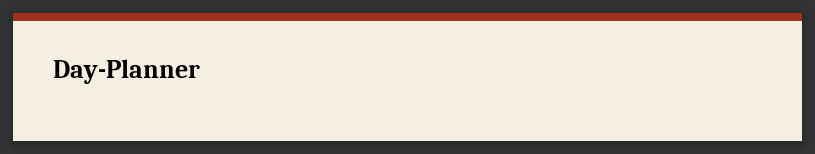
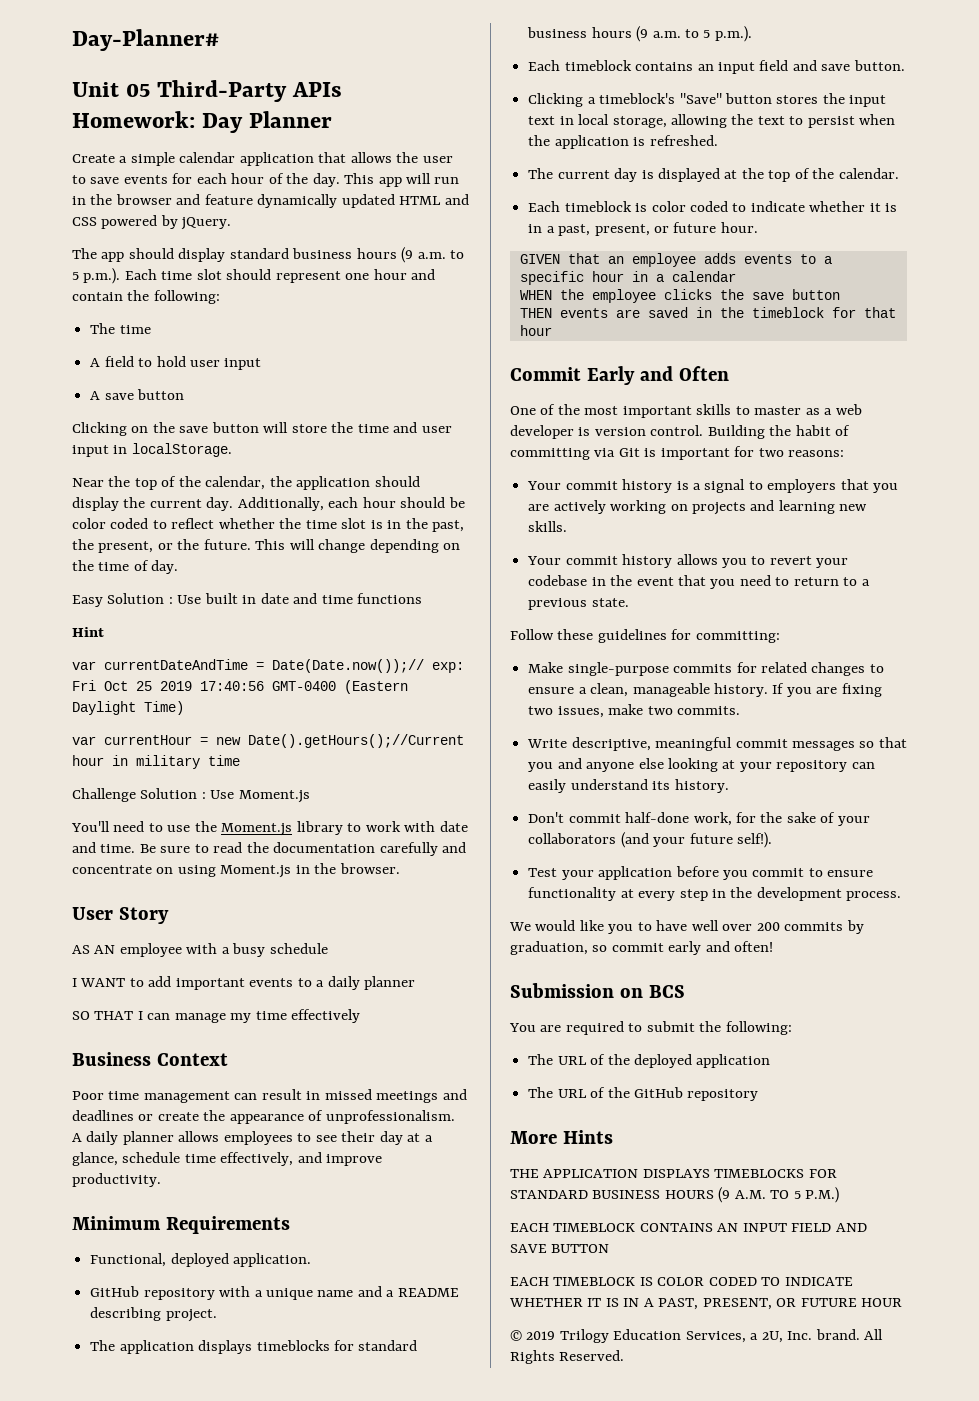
- Day-Planner
+ Day-Planner#
+ Unit 05 Third-Party APIs Homework: Day Planner
+ Create a simple calendar application that allows the user to save events for each hour of the day. This app will run in the browser and feature dynamically updated HTML and CSS powered by jQuery.
+ The app should display standard business hours (9 a.m. to 5 p.m.). Each time slot should represent one hour and contain the following:
+ The time
+ A field to hold user input
+ A save button
+ Clicking on the save button will store the time and user input in localStorage.
+ Near the top of the calendar, the application should display the current day. Additionally, each hour should be color coded to reflect whether the time slot is in the past, the present, or the future. This will change depending on the time of day.
+ Easy Solution : Use built in date and time functions
+ Hint
+ var currentDateAndTime = Date(Date.now());// exp: Fri Oct 25 2019 17:40:56 GMT-0400 (Eastern Daylight Time)
+ var currentHour = new Date().getHours();//Current hour in military time
+ Challenge Solution : Use Moment.js
+ You'll need to use the Moment.js library to work with date and time. Be sure to read the documentation carefully and concentrate on using Moment.js in the browser.
+ User Story
+ AS AN employee with a busy schedule
+ I WANT to add important events to a daily planner
+ SO THAT I can manage my time effectively
+ Business Context
+ Poor time management can result in missed meetings and deadlines or create the appearance of unprofessionalism. A daily planner allows employees to see their day at a glance, schedule time effectively, and improve productivity.
+ Minimum Requirements
+ Functional, deployed application.
+ GitHub repository with a unique name and a README describing project.
+ The application displays timeblocks for standard business hours (9 a.m. to 5 p.m.).
+ Each timeblock contains an input field and save button.
+ Clicking a timeblock's "Save" button stores the input text in local storage, allowing the text to persist when the application is refreshed.
+ The current day is displayed at the top of the calendar.
+ Each timeblock is color coded to indicate whether it is in a past, present, or future hour.
+ GIVEN that an employee adds events to a specific hour in a calendar
+ WHEN the employee clicks the save button
+ THEN events are saved in the timeblock for that hour
+ Commit Early and Often
+ One of the most important skills to master as a web developer is version control. Building the habit of committing via Git is important for two reasons:
+ Your commit history is a signal to employers that you are actively working on projects and learning new skills.
+ Your commit history allows you to revert your codebase in the event that you need to return to a previous state.
+ Follow these guidelines for committing:
+ Make single-purpose commits for related changes to ensure a clean, manageable history. If you are fixing two issues, make two commits.
+ Write descriptive, meaningful commit messages so that you and anyone else looking at your repository can easily understand its history.
+ Don't commit half-done work, for the sake of your collaborators (and your future self!).
+ Test your application before you commit to ensure functionality at every step in the development process.
+ We would like you to have well over 200 commits by graduation, so commit early and often!
+ Submission on BCS
+ You are required to submit the following:
+ The URL of the deployed application
+ The URL of the GitHub repository
+ More Hints
+ THE APPLICATION DISPLAYS TIMEBLOCKS FOR STANDARD BUSINESS HOURS (9 A.M. TO 5 P.M.)
+ EACH TIMEBLOCK CONTAINS AN INPUT FIELD AND SAVE BUTTON
+ EACH TIMEBLOCK IS COLOR CODED TO INDICATE WHETHER IT IS IN A PAST, PRESENT, OR FUTURE HOUR
+ © 2019 Trilogy Education Services, a 2U, Inc. brand. All Rights Reserved.

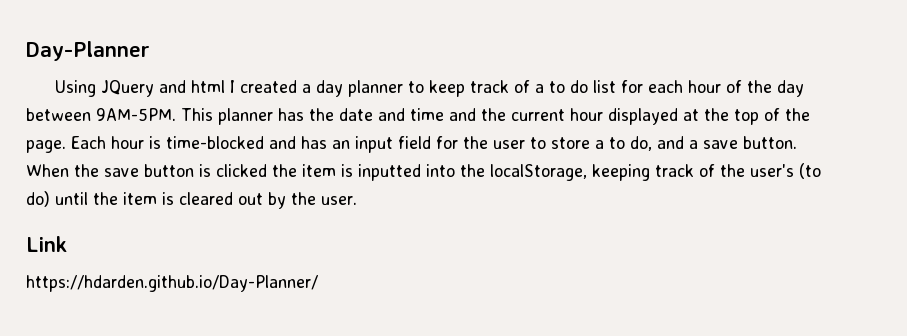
- Day-Planner#
- Unit 05 Third-Party APIs Homework: Day Planner
- Create a simple calendar application that allows the user to save events for each hour of the day. This app will run in the browser and feature dynamically updated HTML and CSS powered by jQuery.
- The app should display standard business hours (9 a.m. to 5 p.m.). Each time slot should represent one hour and contain the following:
- The time
- A field to hold user input
- A save button
- Clicking on the save button will store the time and user input in localStorage.
- Near the top of the calendar, the application should display the current day. Additionally, each hour should be color coded to reflect whether the time slot is in the past, the present, or the future. This will change depending on the time of day.
- Easy Solution : Use built in date and time functions
- Hint
- var currentDateAndTime = Date(Date.now());// exp: Fri Oct 25 2019 17:40:56 GMT-0400 (Eastern Daylight Time)
- var currentHour = new Date().getHours();//Current hour in military time
- Challenge Solution : Use Moment.js
- You'll need to use the Moment.js library to work with date and time. Be sure to read the documentation carefully and concentrate on using Moment.js in the browser.
- User Story
- AS AN employee with a busy schedule
- I WANT to add important events to a daily planner
- SO THAT I can manage my time effectively
- Business Context
- Poor time management can result in missed meetings and deadlines or create the appearance of unprofessionalism. A daily planner allows employees to see their day at a glance, schedule time effectively, and improve productivity.
- Minimum Requirements
- Functional, deployed application.
- GitHub repository with a unique name and a README describing project.
- The application displays timeblocks for standard business hours (9 a.m. to 5 p.m.).
- Each timeblock contains an input field and save button.
- Clicking a timeblock's "Save" button stores the input text in local storage, allowing the text to persist when the application is refreshed.
- The current day is displayed at the top of the calendar.
- Each timeblock is color coded to indicate whether it is in a past, present, or future hour.
- GIVEN that an employee adds events to a specific hour in a calendar
- WHEN the employee clicks the save button
- THEN events are saved in the timeblock for that hour
- Commit Early and Often
- One of the most important skills to master as a web developer is version control. Building the habit of committing via Git is important for two reasons:
- Your commit history is a signal to employers that you are actively working on projects and learning new skills.
- Your commit history allows you to revert your codebase in the event that you need to return to a previous state.
- Follow these guidelines for committing:
- Make single-purpose commits for related changes to ensure a clean, manageable history. If you are fixing two issues, make two commits.
- Write descriptive, meaningful commit messages so that you and anyone else looking at your repository can easily understand its history.
- Don't commit half-done work, for the sake of your collaborators (and your future self!).
- Test your application before you commit to ensure functionality at every step in the development process.
- We would like you to have well over 200 commits by graduation, so commit early and often!
- Submission on BCS
- You are required to submit the following:
- The URL of the deployed application
- The URL of the GitHub repository
- More Hints
- THE APPLICATION DISPLAYS TIMEBLOCKS FOR STANDARD BUSINESS HOURS (9 A.M. TO 5 P.M.)
- EACH TIMEBLOCK CONTAINS AN INPUT FIELD AND SAVE BUTTON
- EACH TIMEBLOCK IS COLOR CODED TO INDICATE WHETHER IT IS IN A PAST, PRESENT, OR FUTURE HOUR
- © 2019 Trilogy Education Services, a 2U, Inc. brand. All Rights Reserved.
+ Day-Planner
+ Using JQuery and html I created a day planner to keep track of a to do list for each hour of the day between 9AM-5PM. This planner has the date and time and the current hour displayed at the top of the page. Each hour is time-blocked and has an input field for the user to store a to do, and a save button. When the save button is clicked the item is inputted into the localStorage, keeping track of the user's (to do) until the item is cleared out by the user.
+ Link
+ https://hdarden.github.io/Day-Planner/

